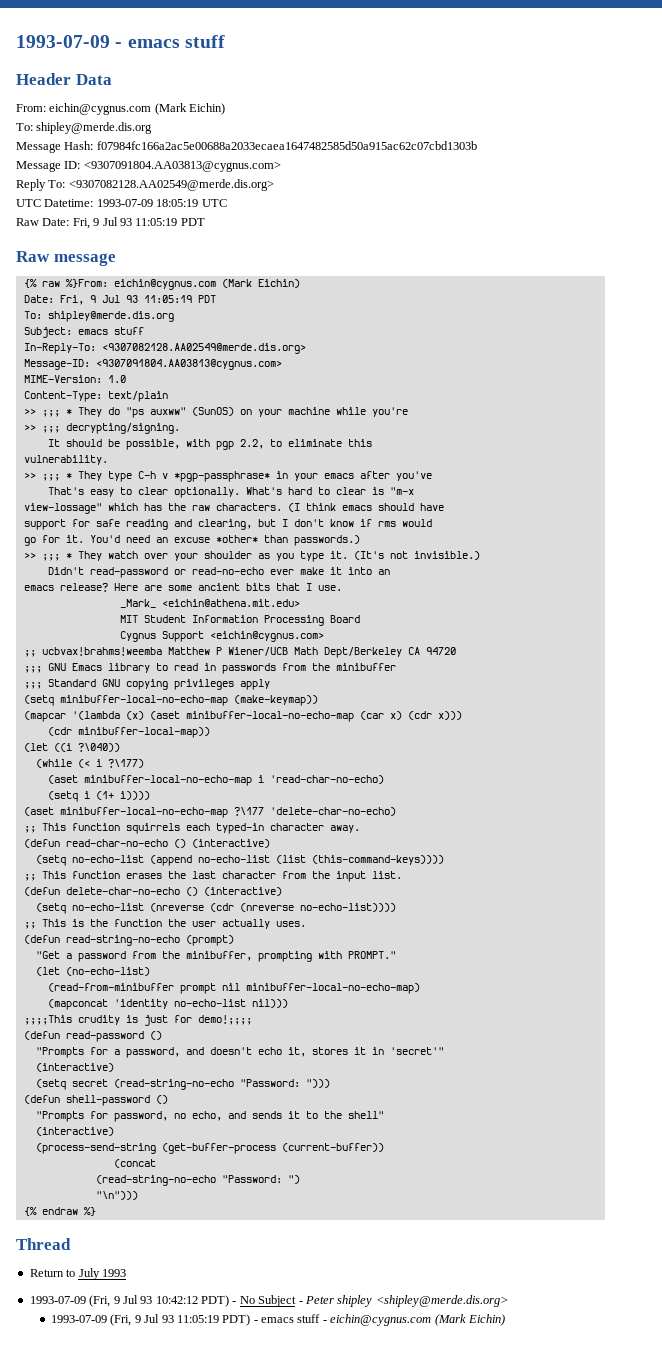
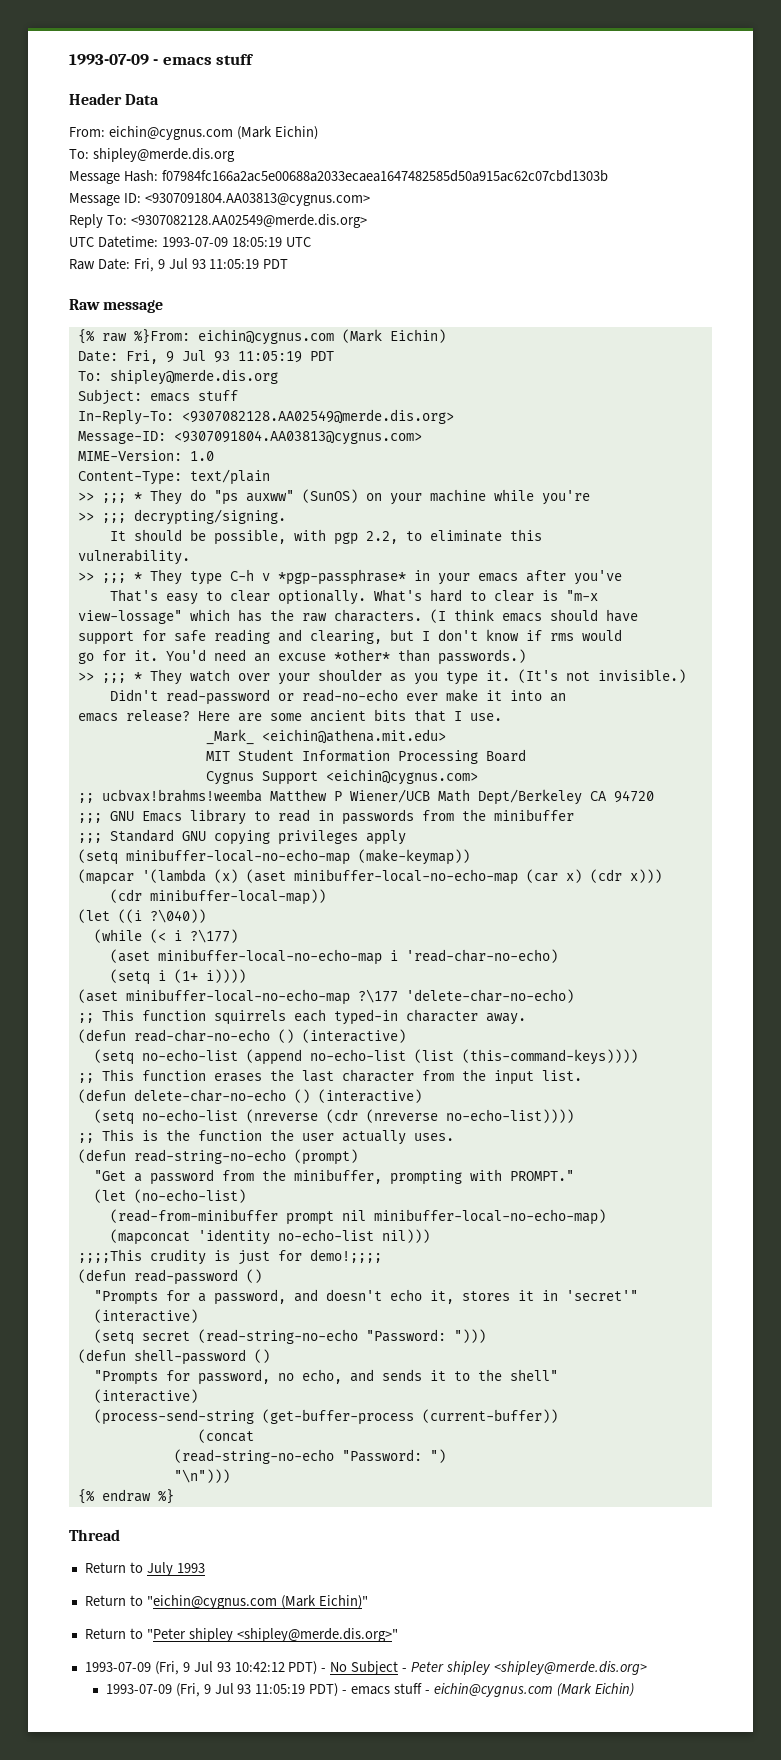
+ Return to "eichin@cygnus.com (Mark Eichin)"
+ Return to "Peter shipley <shipley@merde.dis.org>"

